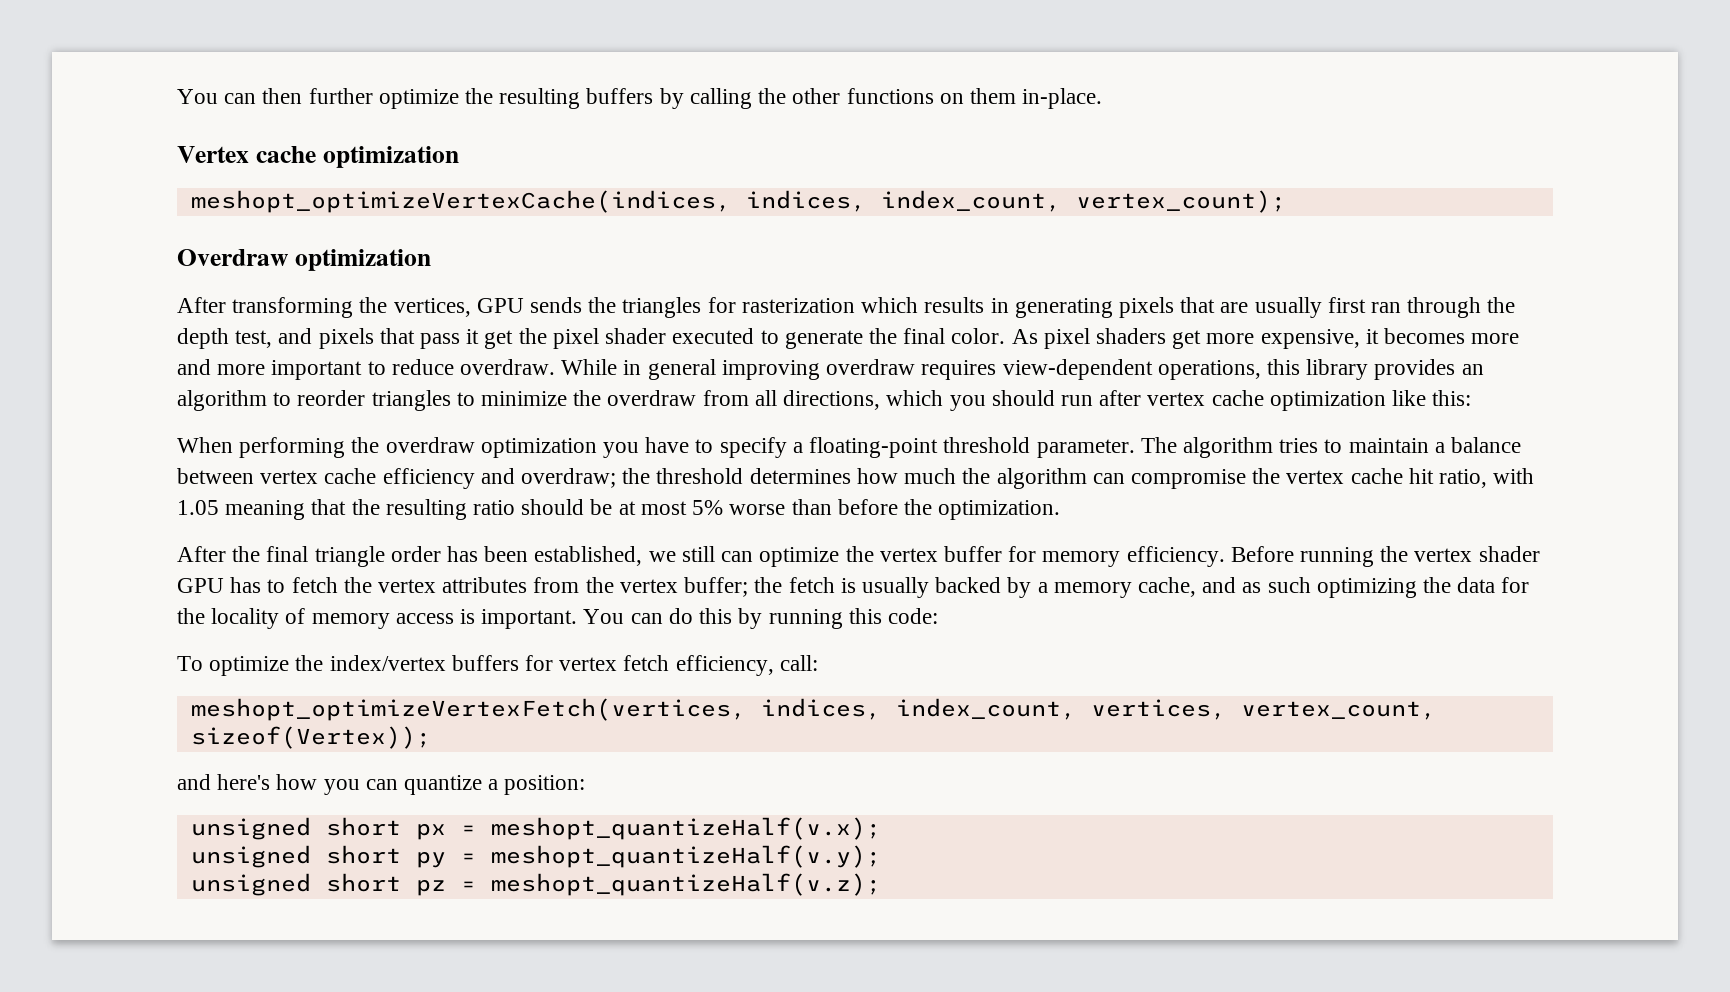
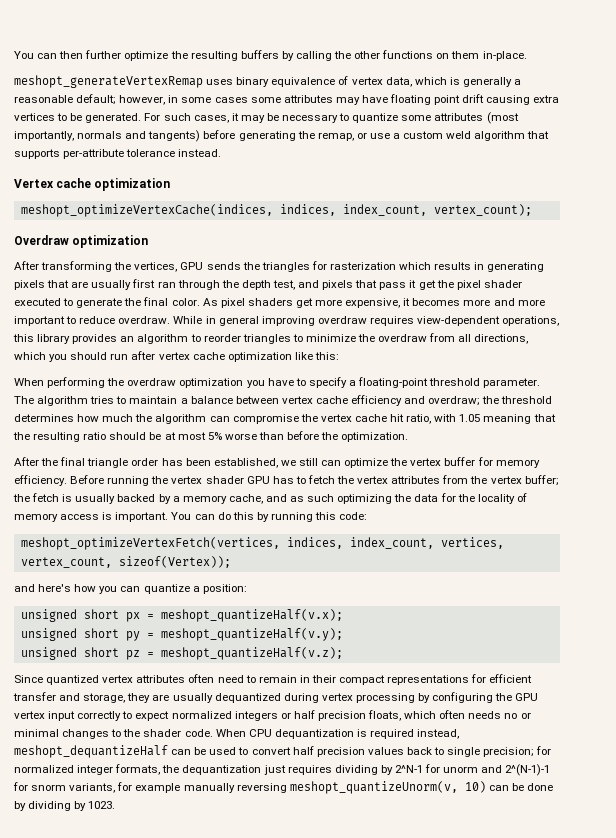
+ meshopt_generateVertexRemap uses binary equivalence of vertex data, which is generally a reasonable default; however, in some cases some attributes may have floating point drift causing extra vertices to be generated. For such cases, it may be necessary to quantize some attributes (most importantly, normals and tangents) before generating the remap, or use a custom weld algorithm that supports per-attribute tolerance instead.
- To optimize the index/vertex buffers for vertex fetch efficiency, call:
+ Since quantized vertex attributes often need to remain in their compact representations for efficient transfer and storage, they are usually dequantized during vertex processing by configuring the GPU vertex input correctly to expect normalized integers or half precision floats, which often needs no or minimal changes to the shader code. When CPU dequantization is required instead, meshopt_dequantizeHalf can be used to convert half precision values back to single precision; for normalized integer formats, the dequantization just requires dividing by 2^N-1 for unorm and 2^(N-1)-1 for snorm variants, for example manually reversing meshopt_quantizeUnorm(v, 10) can be done by dividing by 1023.

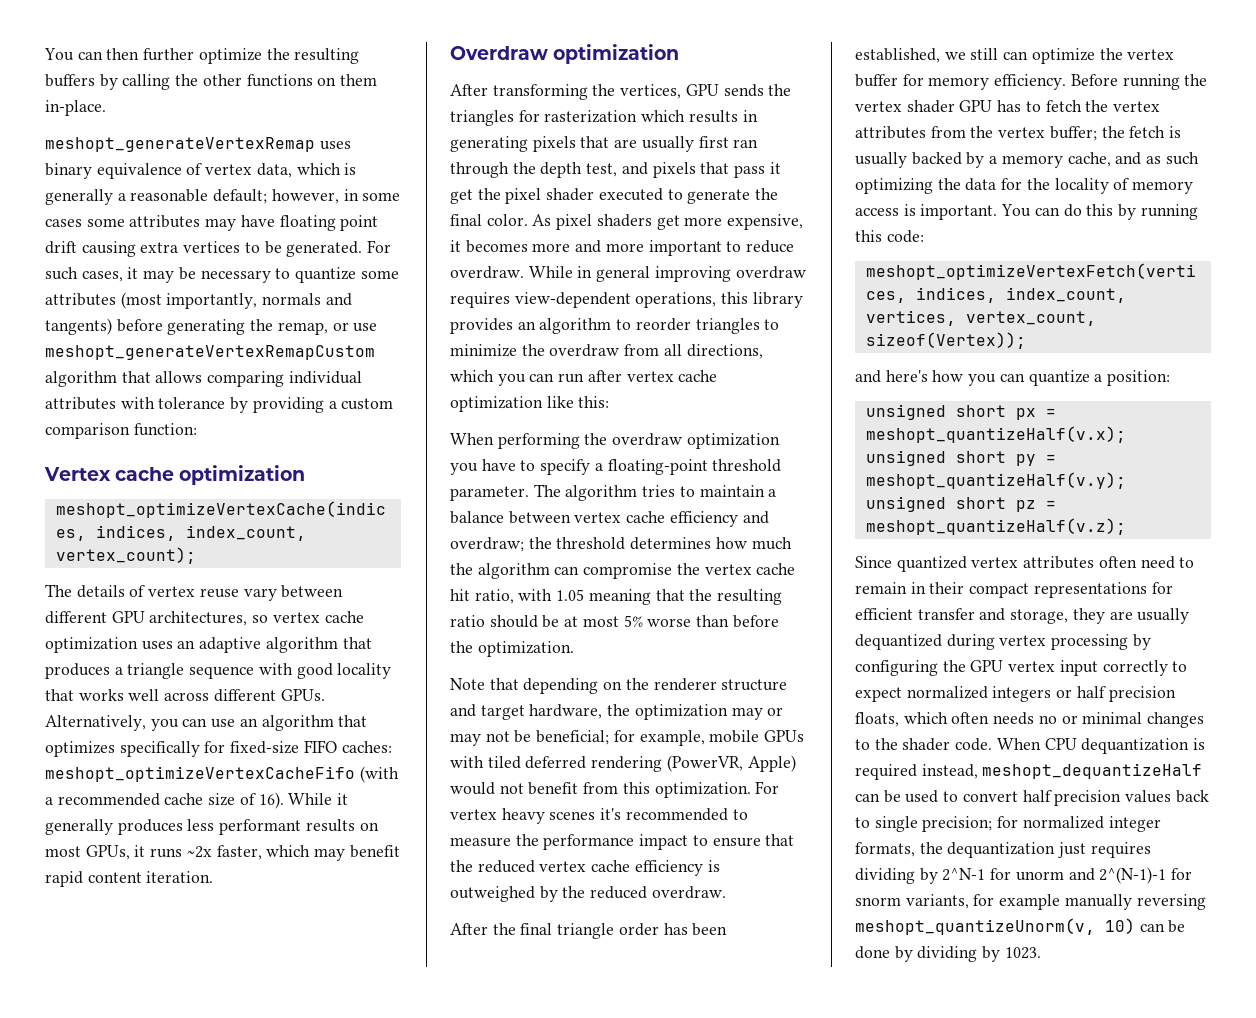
- For such cases, it may be necessary to quantize some attributes (most importantly, normals and tangents) before generating the remap, or use a custom weld algorithm that supports per-attribute tolerance instead.
+ For such cases, it may be necessary to quantize some attributes (most importantly, normals and tangents) before generating the remap, or use meshopt_generateVertexRemapCustom algorithm that allows comparing individual attributes with tolerance by providing a custom comparison function:
+ The details of vertex reuse vary between different GPU architectures, so vertex cache optimization uses an adaptive algorithm that produces a triangle sequence with good locality that works well across different GPUs. Alternatively, you can use an algorithm that optimizes specifically for fixed-size FIFO caches: meshopt_optimizeVertexCacheFifo (with a recommended cache size of 16). While it generally produces less performant results on most GPUs, it runs ~2x faster, which may benefit rapid content iteration.
- While in general improving overdraw requires view-dependent operations, this library provides an algorithm to reorder triangles to minimize the overdraw from all directions, which you should run after vertex cache optimization like this:
+ While in general improving overdraw requires view-dependent operations, this library provides an algorithm to reorder triangles to minimize the overdraw from all directions, which you can run after vertex cache optimization like this:
+ Note that depending on the renderer structure and target hardware, the optimization may or may not be beneficial; for example, mobile GPUs with tiled deferred rendering (PowerVR, Apple) would not benefit from this optimization. For vertex heavy scenes it's recommended to measure the performance impact to ensure that the reduced vertex cache efficiency is outweighed by the reduced overdraw.

